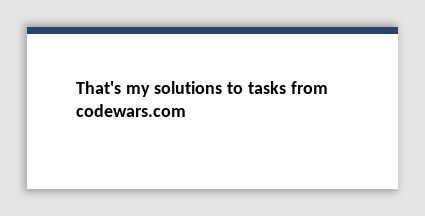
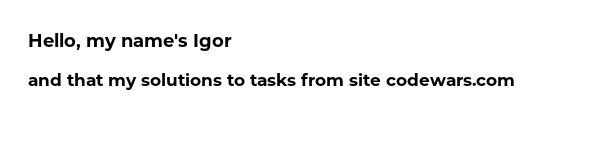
- That's my solutions to tasks from codewars.com
+ Hello, my name's Igor
+ and that my solutions to tasks from site codewars.com

